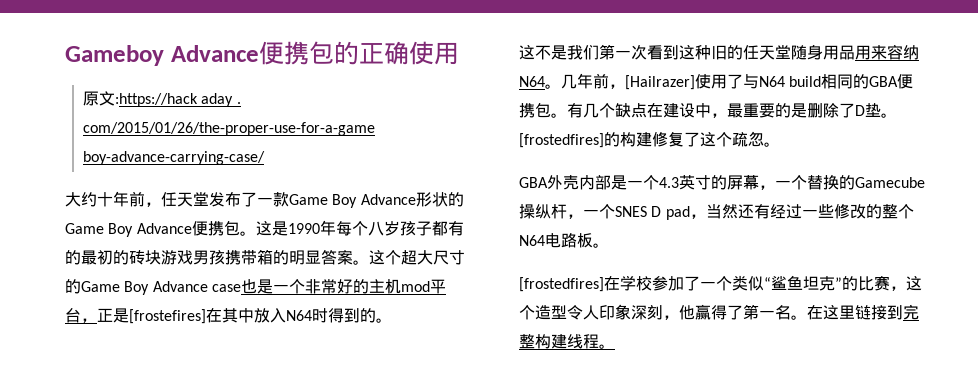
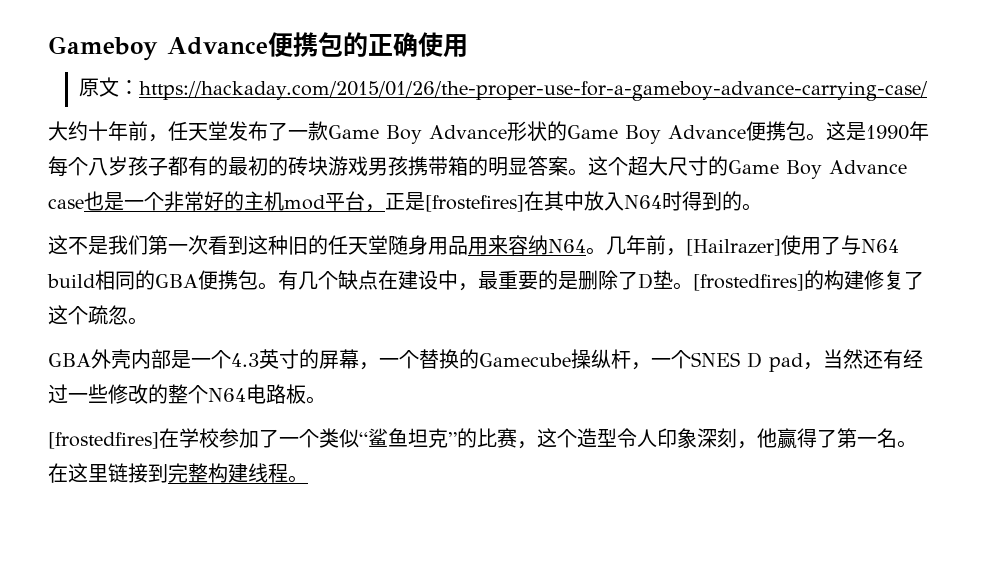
- 原文:https://hack aday . com/2015/01/26/the-proper-use-for-a-game boy-advance-carrying-case/
+ 原文：https://hackaday.com/2015/01/26/the-proper-use-for-a-gameboy-advance-carrying-case/

